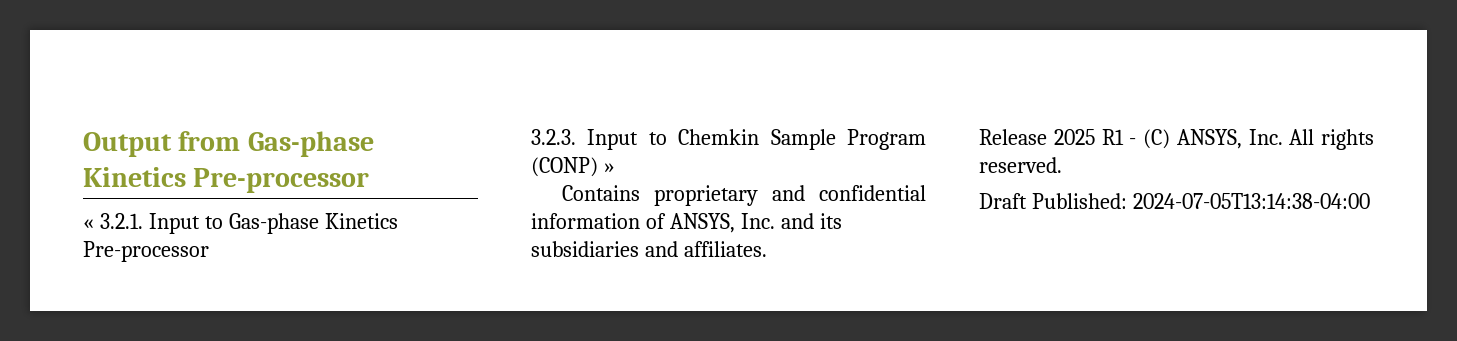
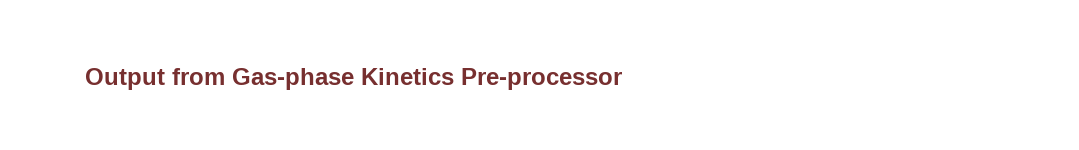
- « 3.2.1. Input to Gas-phase Kinetics Pre-processor
- 3.2.3. Input to Chemkin Sample Program (CONP) »
- Contains proprietary and confidential information of ANSYS, Inc. and its subsidiaries and affiliates.
- Release 2025 R1 - (C) ANSYS, Inc. All rights reserved.
- Draft Published: 2024-07-05T13:14:38-04:00

